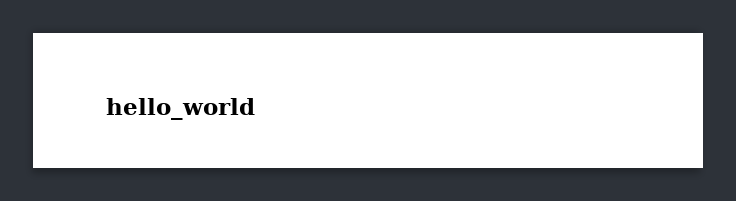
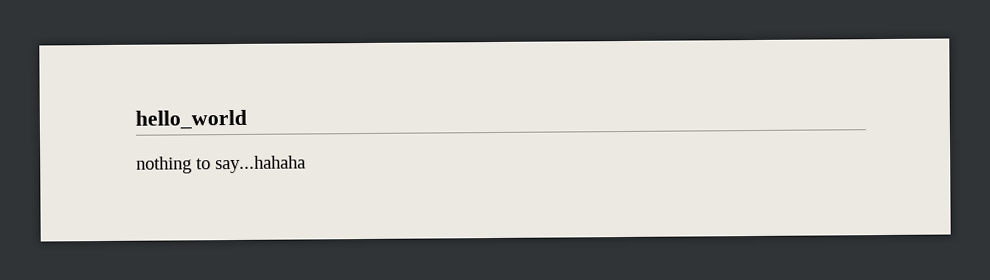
+ nothing to say...hahaha

